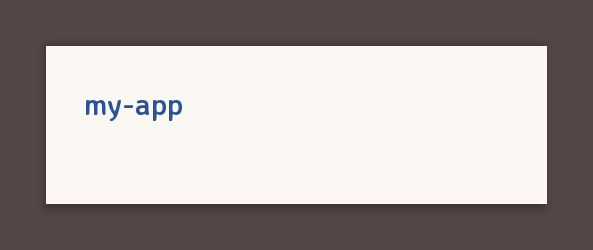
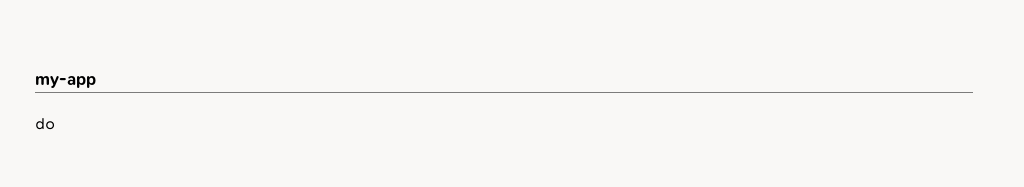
+ do

